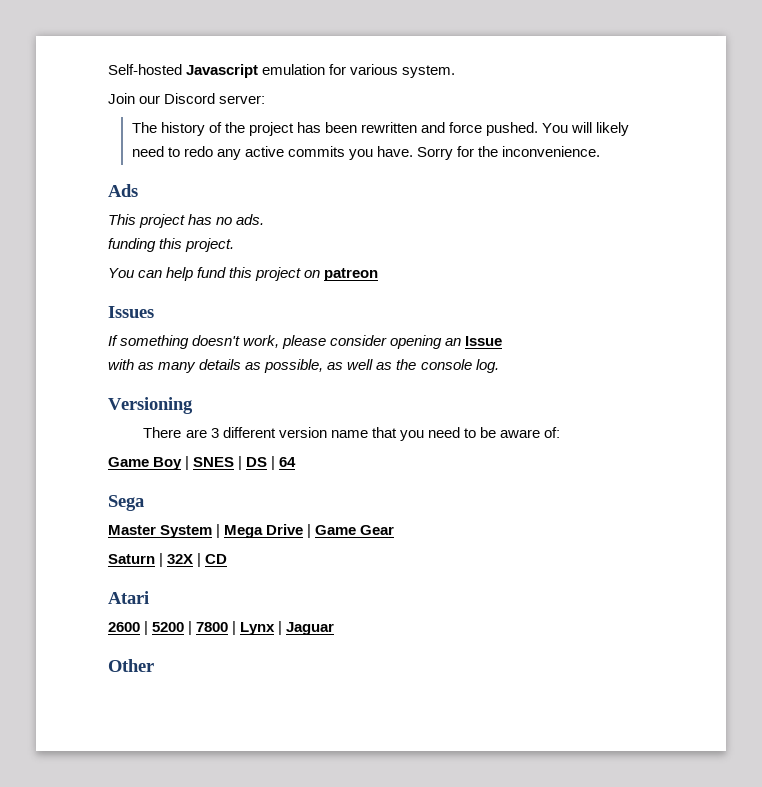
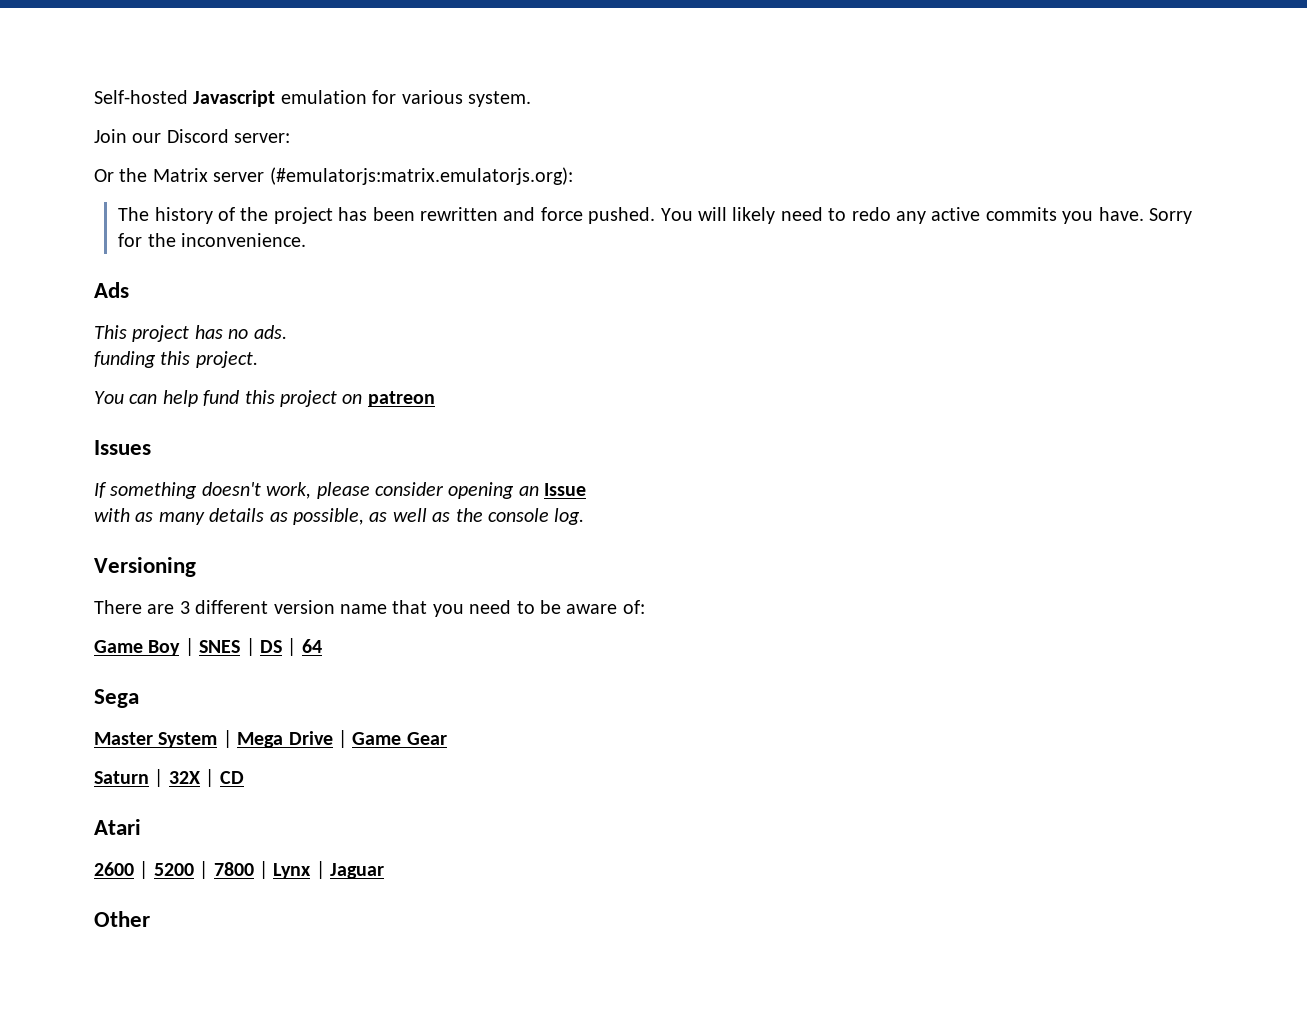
+ Or the Matrix server (#emulatorjs:matrix.emulatorjs.org):

